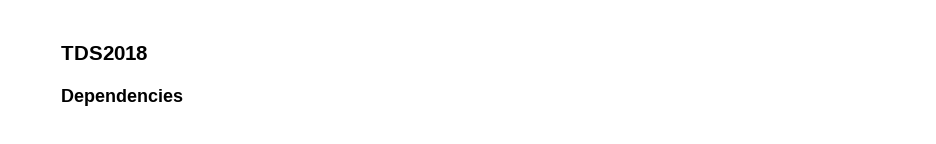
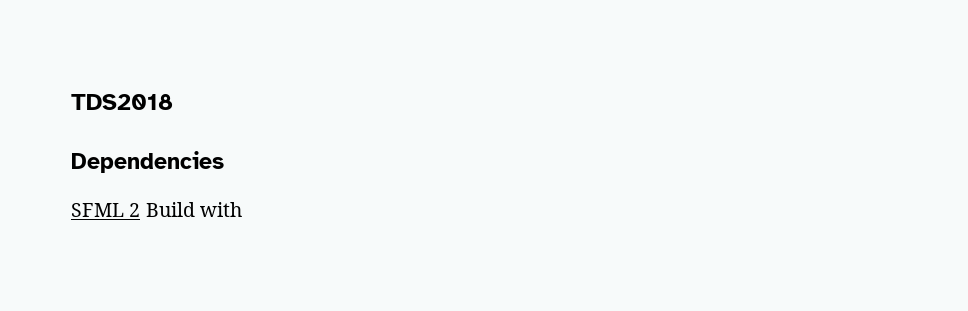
+ SFML 2 Build with

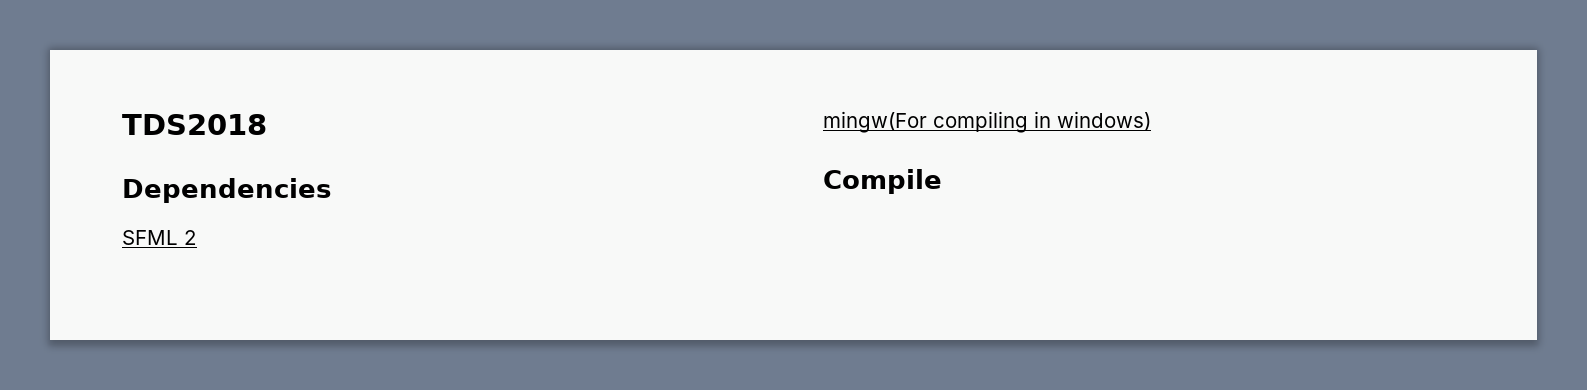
- SFML 2 Build with
+ SFML 2
+ mingw(For compiling in windows)
+ Compile

